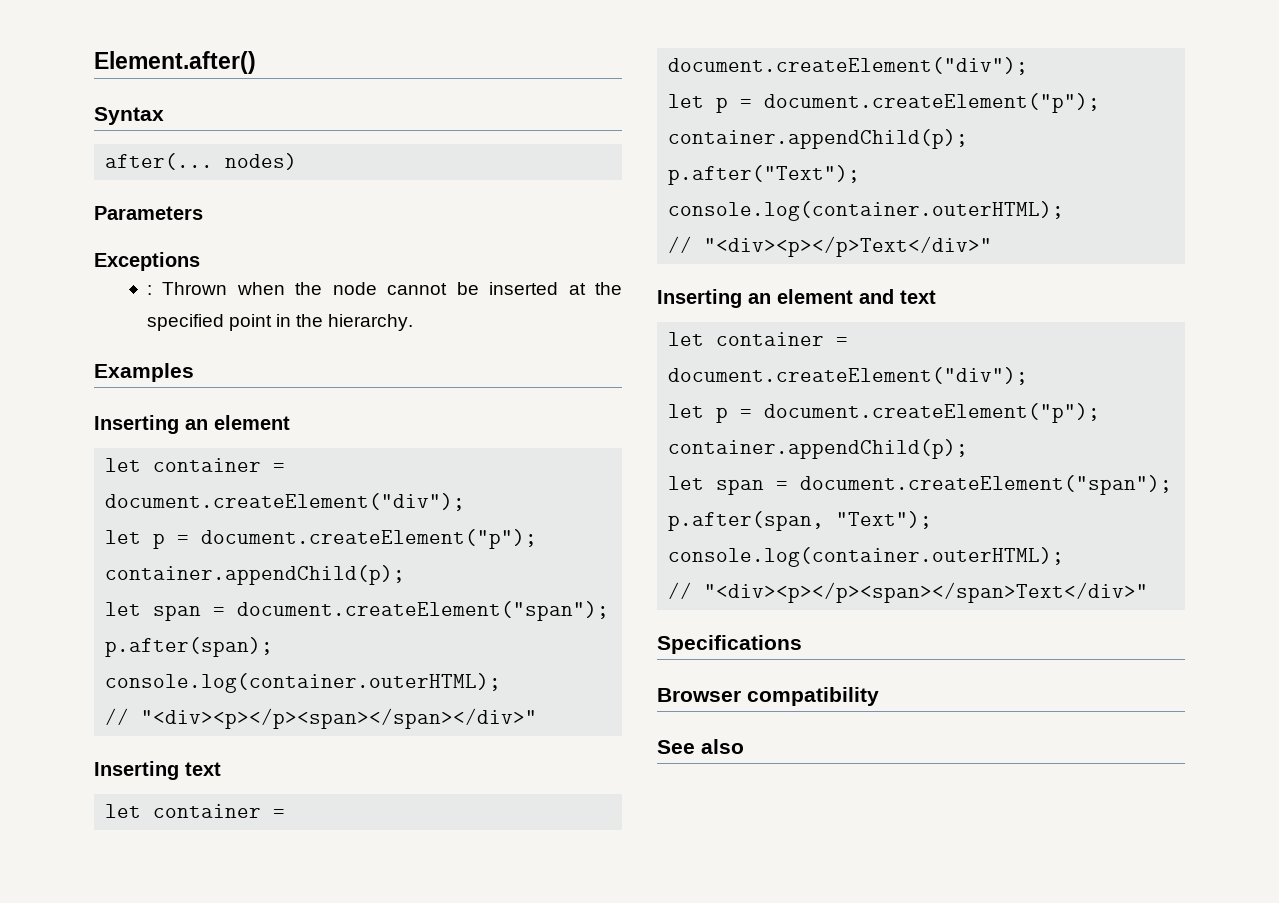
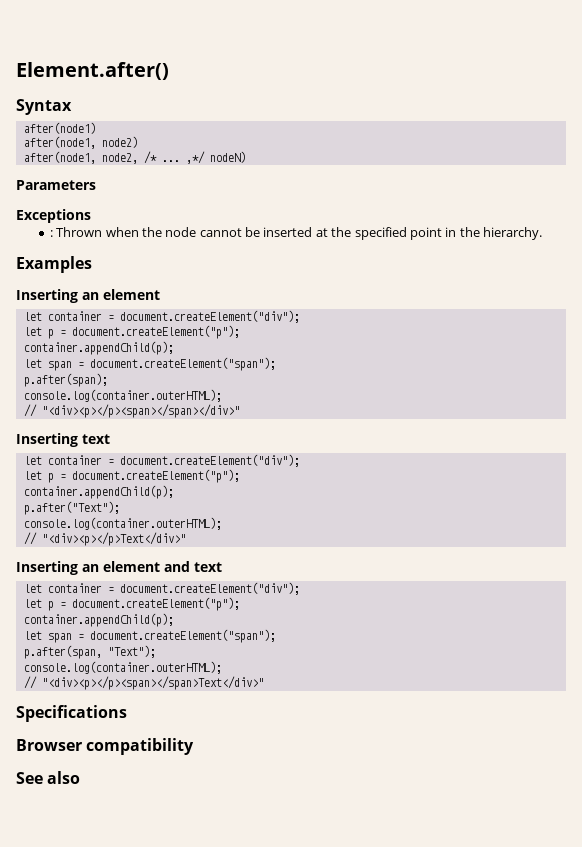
- after(... nodes)
+ after(node1)
+ after(node1, node2)
+ after(node1, node2, /* ... ,*/ nodeN)

